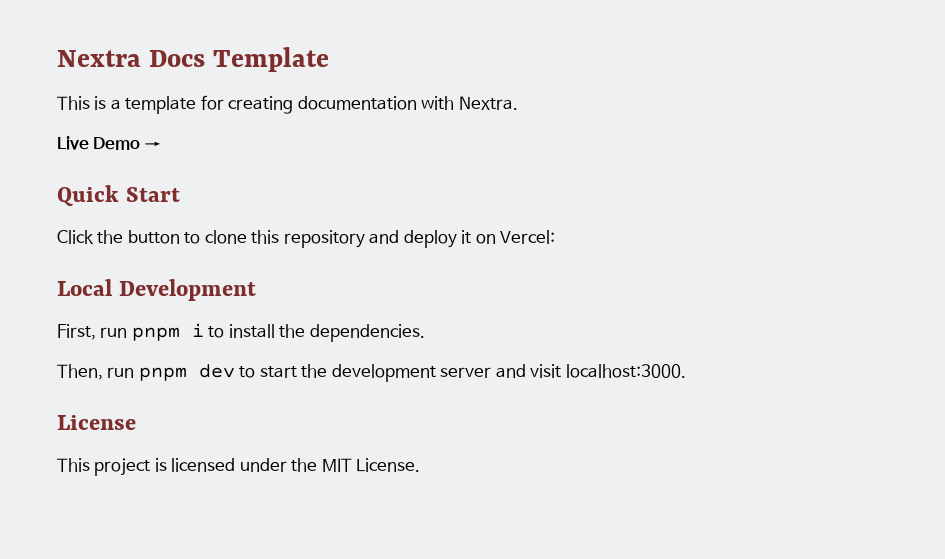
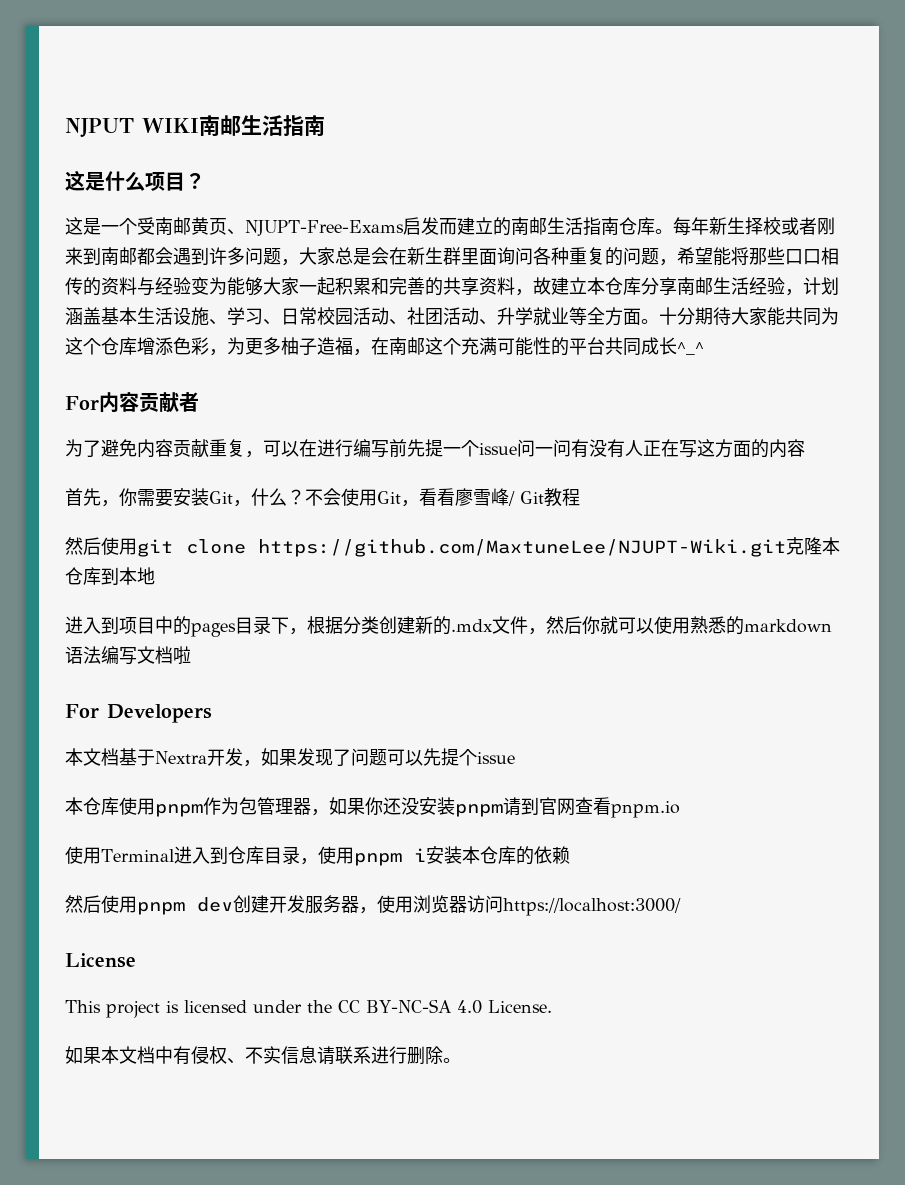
- Nextra Docs Template
- This is a template for creating documentation with Nextra.
- Live Demo →
- Quick Start
- Click the button to clone this repository and deploy it on Vercel:
- Local Development
- First, run pnpm i to install the dependencies.
- Then, run pnpm dev to start the development server and visit localhost:3000.
+ NJPUT WIKI南邮生活指南
+ 这是什么项目？
+ 这是一个受南邮黄页、NJUPT-Free-Exams启发而建立的南邮生活指南仓库。每年新生择校或者刚来到南邮都会遇到许多问题，大家总是会在新生群里面询问各种重复的问题，希望能将那些口口相传的资料与经验变为能够大家一起积累和完善的共享资料，故建立本仓库分享南邮生活经验，计划涵盖基本生活设施、学习、日常校园活动、社团活动、升学就业等全方面。十分期待大家能共同为这个仓库增添色彩，为更多柚子造福，在南邮这个充满可能性的平台共同成长^_^
+ For内容贡献者
+ 为了避免内容贡献重复，可以在进行编写前先提一个issue问一问有没有人正在写这方面的内容
+ 首先，你需要安装Git，什么？不会使用Git，看看廖雪峰/ Git教程
+ 然后使用git clone https://github.com/MaxtuneLee/NJUPT-Wiki.git克隆本仓库到本地
+ 进入到项目中的pages目录下，根据分类创建新的.mdx文件，然后你就可以使用熟悉的markdown语法编写文档啦
+ For Developers
+ 本文档基于Nextra开发，如果发现了问题可以先提个issue
+ 本仓库使用pnpm作为包管理器，如果你还没安装pnpm请到官网查看pnpm.io
+ 使用Terminal进入到仓库目录，使用pnpm i安装本仓库的依赖
+ 然后使用pnpm dev创建开发服务器，使用浏览器访问https://localhost:3000/
- This project is licensed under the MIT License.
+ This project is licensed under the CC BY-NC-SA 4.0 License.
+ 如果本文档中有侵权、不实信息请联系进行删除。

